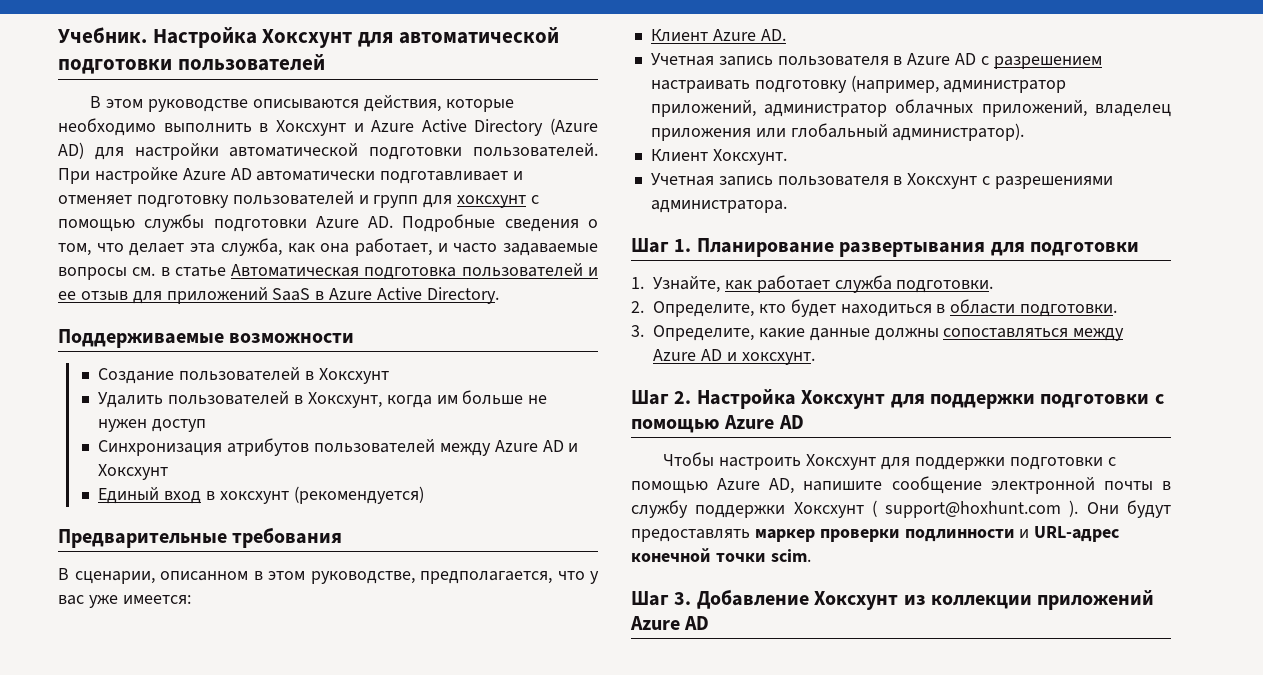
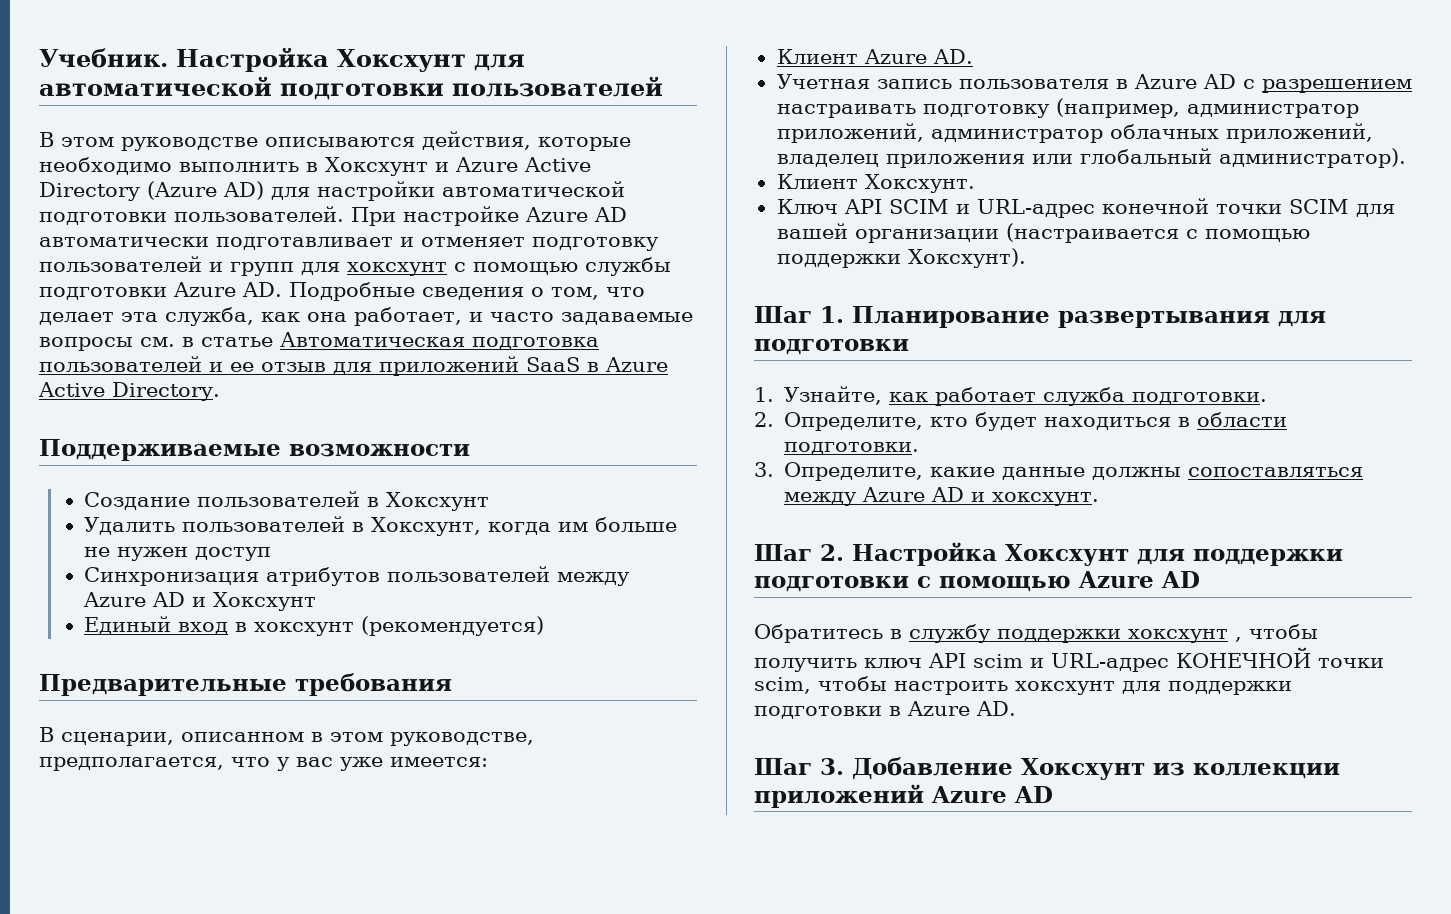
- Учетная запись пользователя в Хоксхунт с разрешениями администратора.
+ Ключ API SCIM и URL-адрес конечной точки SCIM для вашей организации (настраивается с помощью поддержки Хоксхунт).
- Чтобы настроить Хоксхунт для поддержки подготовки с помощью Azure AD, напишите сообщение электронной почты в службу поддержки Хоксхунт ( support@hoxhunt.com ). Они будут предоставлять маркер проверки подлинности и URL-адрес конечной точки scim.
+ Обратитесь в службу поддержки хоксхунт , чтобы получить ключ API scim и URL-адрес КОНЕЧНОЙ точки scim, чтобы настроить хоксхунт для поддержки подготовки в Azure AD.

